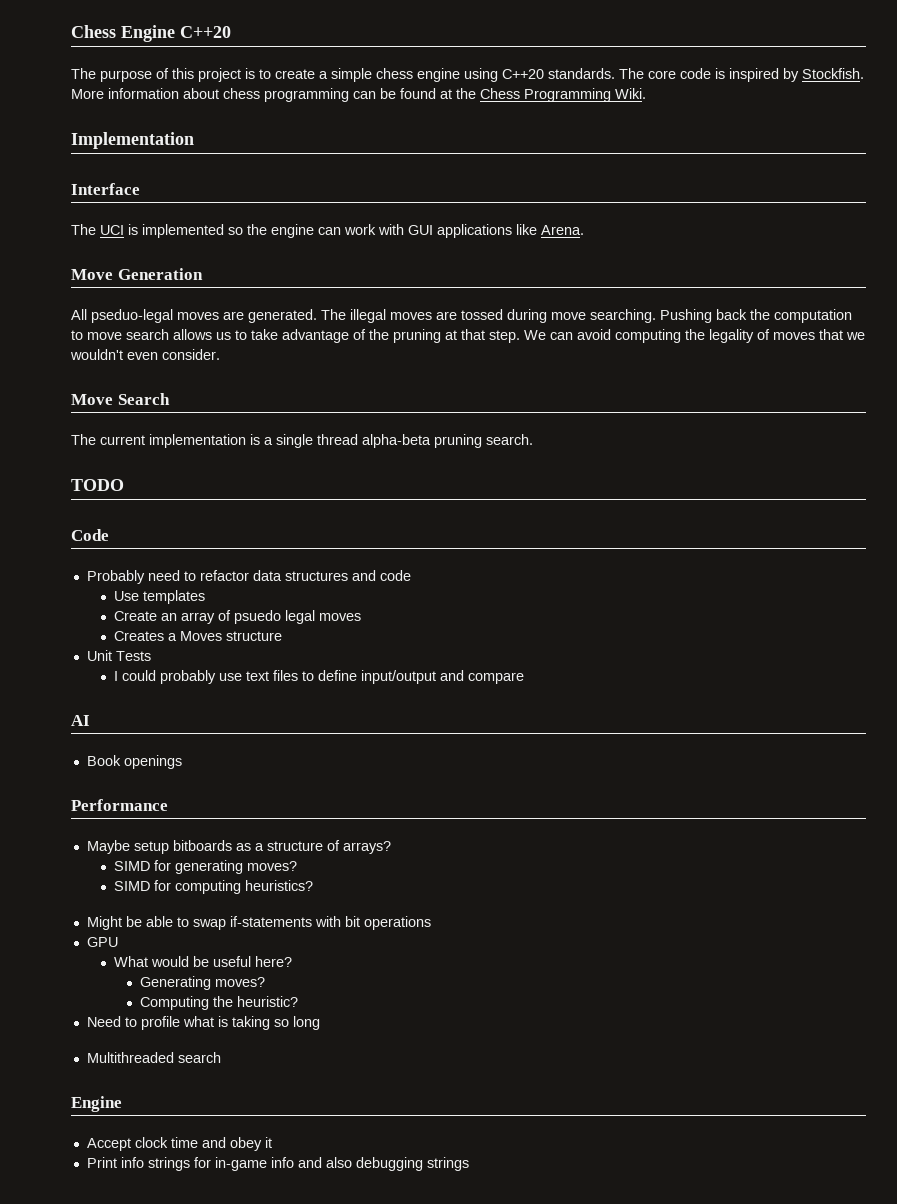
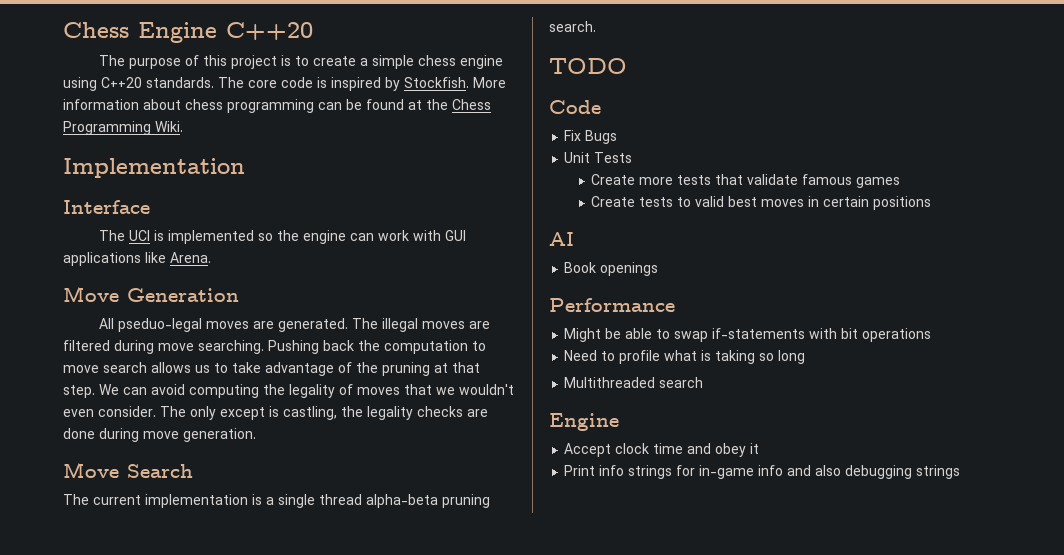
- The illegal moves are tossed during move searching.
+ The illegal moves are filtered during move searching.
+ The only except is castling, the legality checks are done during move generation.
- Probably need to refactor data structures and code
- Use templates
- Create an array of psuedo legal moves
- Creates a Moves structure
+ Fix Bugs
  Unit Tests
- I could probably use text files to define input/output and compare
+ Create more tests that validate famous games
+ Create tests to valid best moves in certain positions
  AI
  Book openings
  Performance
- Maybe setup bitboards as a structure of arrays?
- SIMD for generating moves?
- SIMD for computing heuristics?
- GPU
- What would be useful here?
- Generating moves?
- Computing the heuristic?

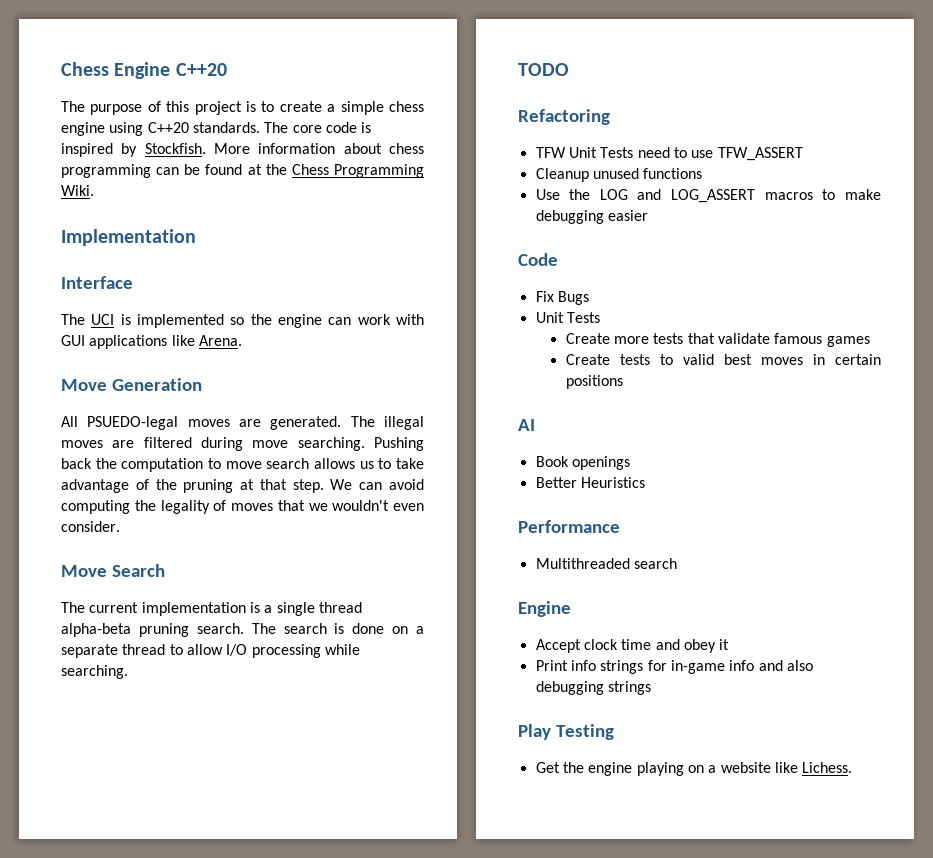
- All pseduo-legal moves are generated.
+ All PSUEDO-legal moves are generated.
- The only except is castling, the legality checks are done during move generation.
- The current implementation is a single thread alpha-beta pruning search.
+ The current implementation is a single thread alpha-beta pruning search. The search is done on a separate thread to allow I/O processing while searching.
  TODO
+ Refactoring
+ TFW Unit Tests need to use TFW_ASSERT
+ Cleanup unused functions
+ Use the LOG and LOG_ASSERT macros to make debugging easier
+ Better Heuristics
- Might be able to swap if-statements with bit operations
- Need to profile what is taking so long
+ Play Testing
+ Get the engine playing on a website like Lichess.

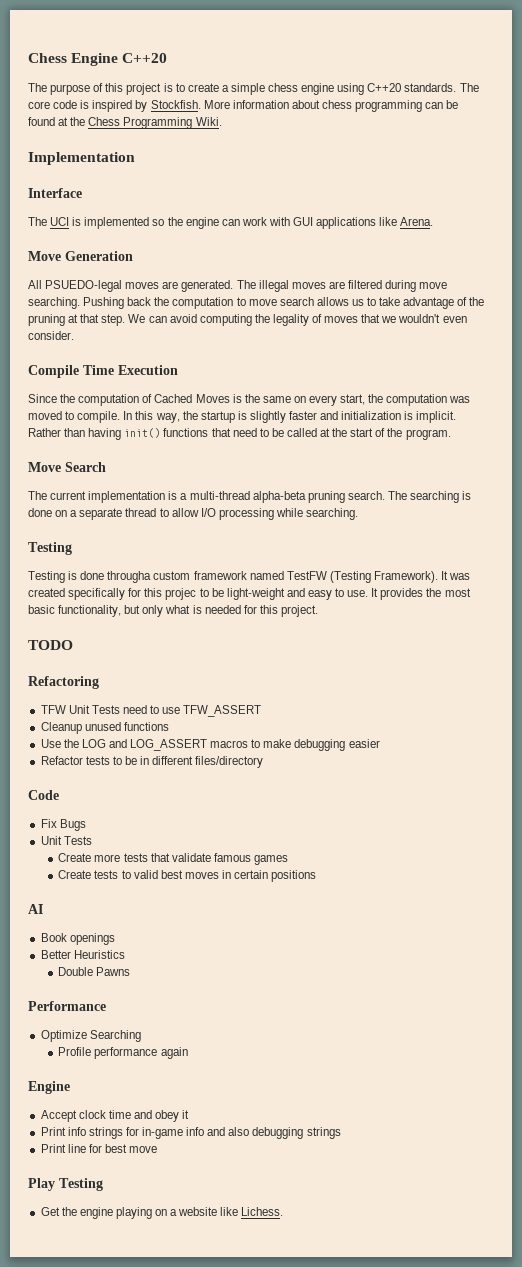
+ Compile Time Execution
+ Since the computation of Cached Moves is the same on every start, the computation was moved to compile. In this way, the startup is slightly faster and initialization is implicit. Rather than having init() functions that need to be called at the start of the program.
- The current implementation is a single thread alpha-beta pruning search.
+ The current implementation is a multi-thread alpha-beta pruning search.
- The search is done on a separate thread to allow I/O processing while searching.
+ The searching is done on a separate thread to allow I/O processing while searching.
+ Testing
+ Testing is done througha custom framework named TestFW (Testing Framework). It was created specifically for this projec to be light-weight and easy to use. It provides the most basic functionality, but only what is needed for this project.
+ Refactor tests to be in different files/directory
+ Double Pawns
- Multithreaded search
+ Optimize Searching
+ Profile performance again
+ Print line for best move

